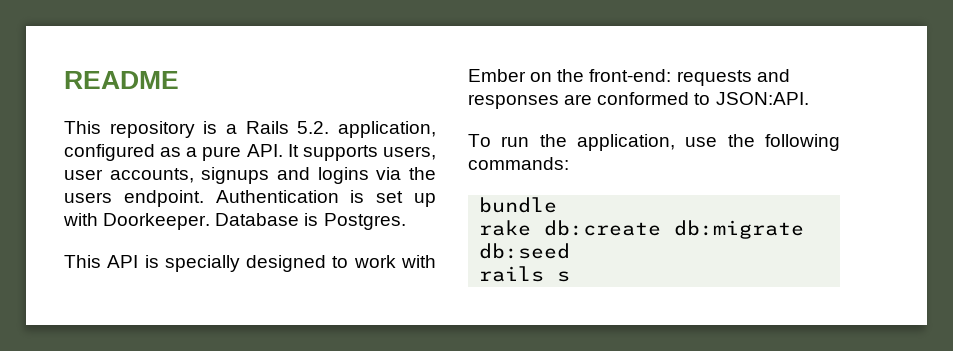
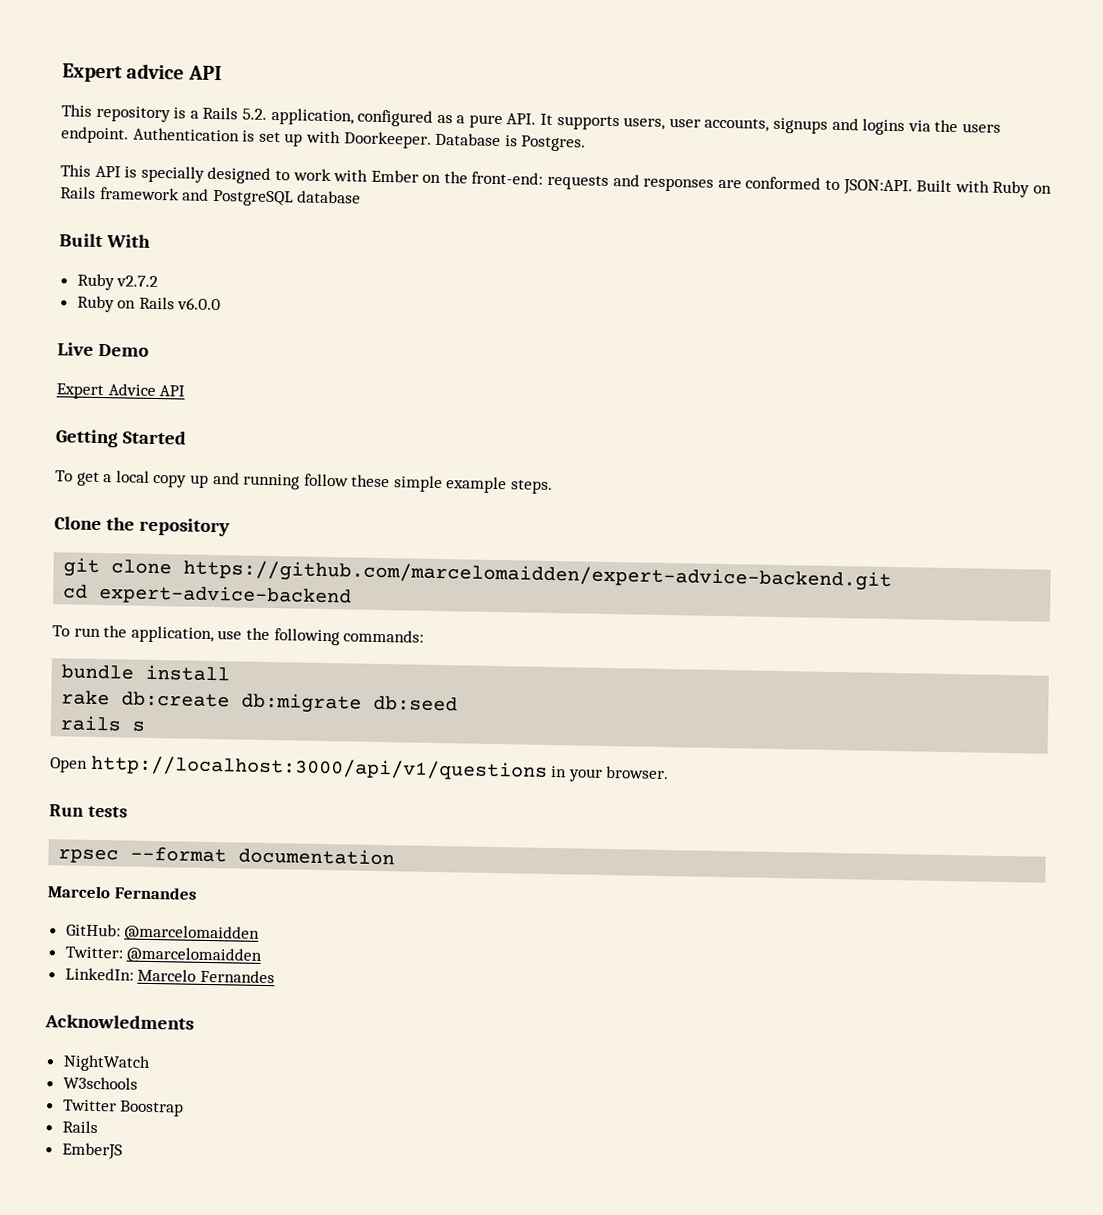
- README
+ Expert advice API
+ Built with Ruby on Rails framework and PostgreSQL database
+ Built With
+ Ruby v2.7.2
+ Ruby on Rails v6.0.0
+ Live Demo
+ Expert Advice API
+ Getting Started
+ To get a local copy up and running follow these simple example steps.
+ Clone the repository
+ git clone https://github.com/marcelomaidden/expert-advice-backend.git
+ cd expert-advice-backend
- bundle
+ bundle install
+ Open http://localhost:3000/api/v1/questions in your browser.
+ Run tests
+ rpsec --format documentation
+ Marcelo Fernandes
+ GitHub: @marcelomaidden
+ Twitter: @marcelomaidden
+ LinkedIn: Marcelo Fernandes
+ Acknowledments
+ NightWatch
+ W3schools
+ Twitter Boostrap
+ Rails
+ EmberJS

